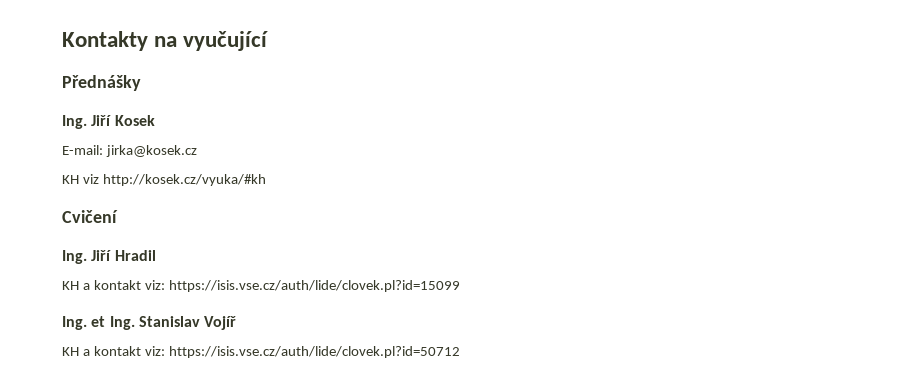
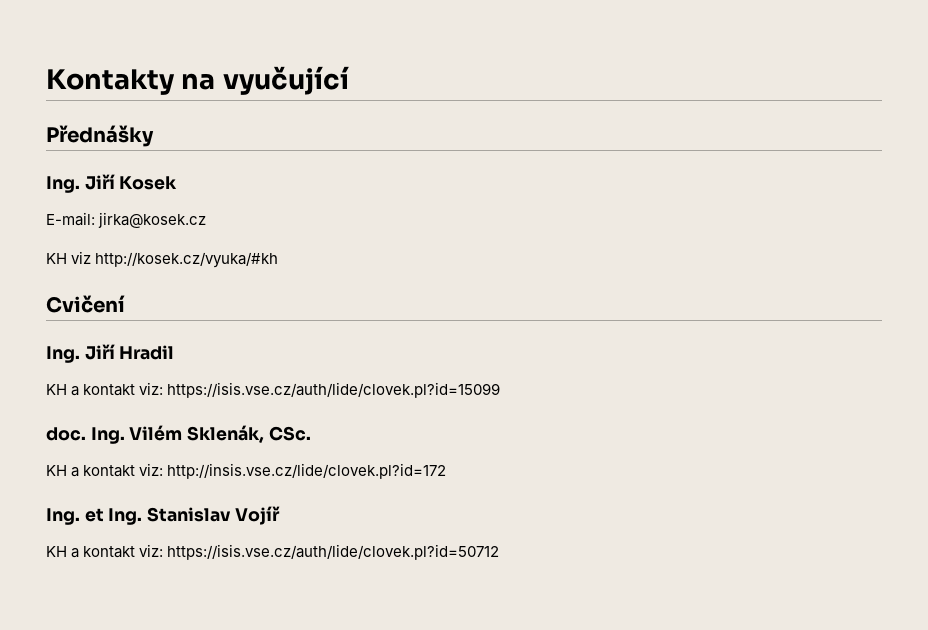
+ doc. Ing. Vilém Sklenák, CSc.
+ KH a kontakt viz: http://insis.vse.cz/lide/clovek.pl?id=172

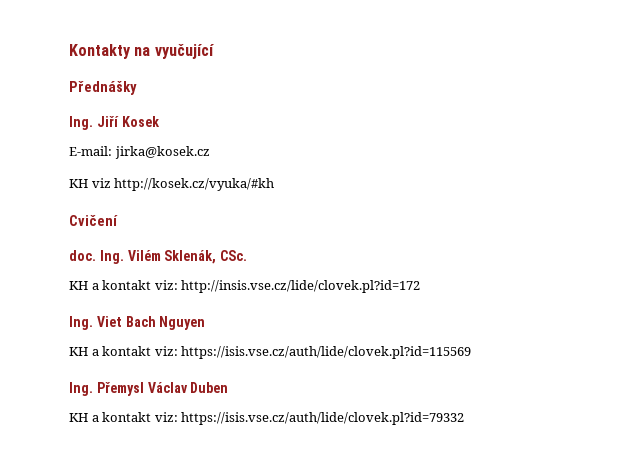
- Ing. Jiří Hradil
- KH a kontakt viz: https://isis.vse.cz/auth/lide/clovek.pl?id=15099
- Ing. et Ing. Stanislav Vojíř
- KH a kontakt viz: https://isis.vse.cz/auth/lide/clovek.pl?id=50712
+ Ing. Viet Bach Nguyen
+ KH a kontakt viz: https://isis.vse.cz/auth/lide/clovek.pl?id=115569
+ Ing. Přemysl Václav Duben
+ KH a kontakt viz: https://isis.vse.cz/auth/lide/clovek.pl?id=79332

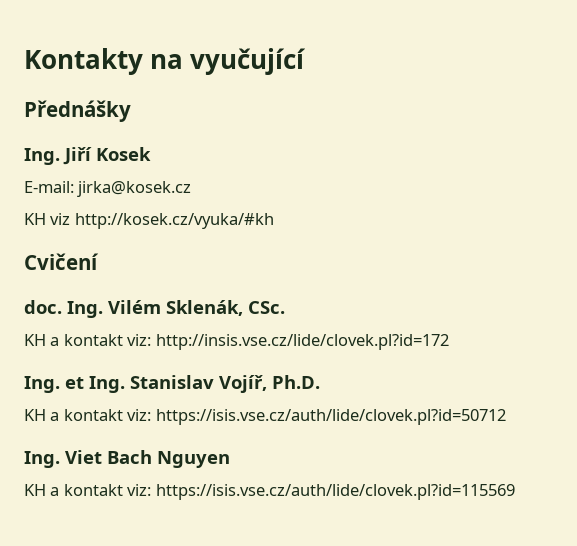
+ Ing. et Ing. Stanislav Vojíř, Ph.D.
+ KH a kontakt viz: https://isis.vse.cz/auth/lide/clovek.pl?id=50712
- Ing. Přemysl Václav Duben
- KH a kontakt viz: https://isis.vse.cz/auth/lide/clovek.pl?id=79332

